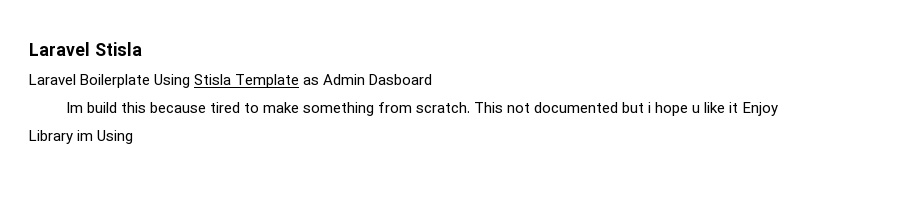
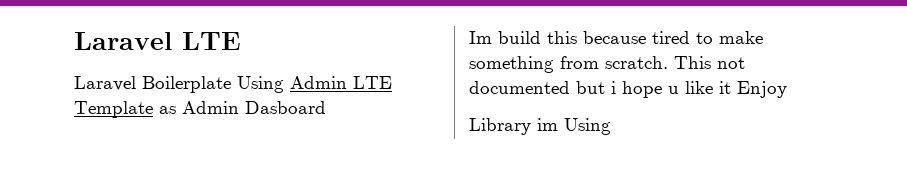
- Laravel Stisla
+ Laravel LTE
- Laravel Boilerplate Using Stisla Template as Admin Dasboard
+ Laravel Boilerplate Using Admin LTE Template as Admin Dasboard

